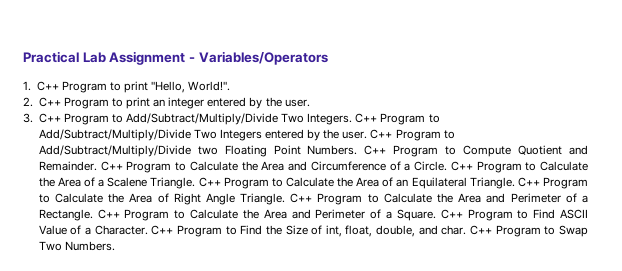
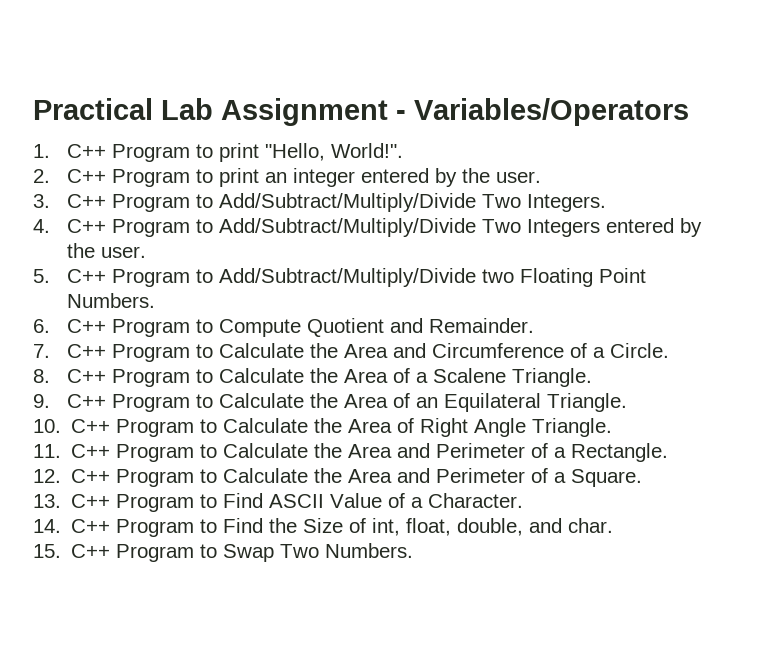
- 3. C++ Program to Add/Subtract/Multiply/Divide Two Integers. C++ Program to Add/Subtract/Multiply/Divide Two Integers entered by the user. C++ Program to Add/Subtract/Multiply/Divide two Floating Point Numbers. C++ Program to Compute Quotient and Remainder. C++ Program to Calculate the Area and Circumference of a Circle. C++ Program to Calculate the Area of a Scalene Triangle. C++ Program to Calculate the Area of an Equilateral Triangle. C++ Program to Calculate the Area of Right Angle Triangle. C++ Program to Calculate the Area and Perimeter of a Rectangle. C++ Program to Calculate the Area and Perimeter of a Square. C++ Program to Find ASCII Value of a Character. C++ Program to Find the Size of int, float, double, and char. C++ Program to Swap Two Numbers.
+ 3. C++ Program to Add/Subtract/Multiply/Divide Two Integers.
+ 4. C++ Program to Add/Subtract/Multiply/Divide Two Integers entered by the user.
+ 5. C++ Program to Add/Subtract/Multiply/Divide two Floating Point Numbers.
+ 6. C++ Program to Compute Quotient and Remainder.
+ 7. C++ Program to Calculate the Area and Circumference of a Circle.
+ 8. C++ Program to Calculate the Area of a Scalene Triangle.
+ 9. C++ Program to Calculate the Area of an Equilateral Triangle.
+ 10. C++ Program to Calculate the Area of Right Angle Triangle.
+ 11. C++ Program to Calculate the Area and Perimeter of a Rectangle.
+ 12. C++ Program to Calculate the Area and Perimeter of a Square.
+ 13. C++ Program to Find ASCII Value of a Character.
+ 14. C++ Program to Find the Size of int, float, double, and char.
+ 15. C++ Program to Swap Two Numbers.

